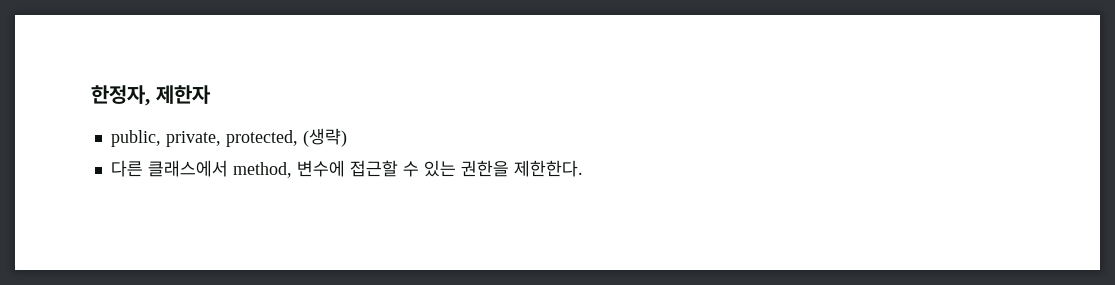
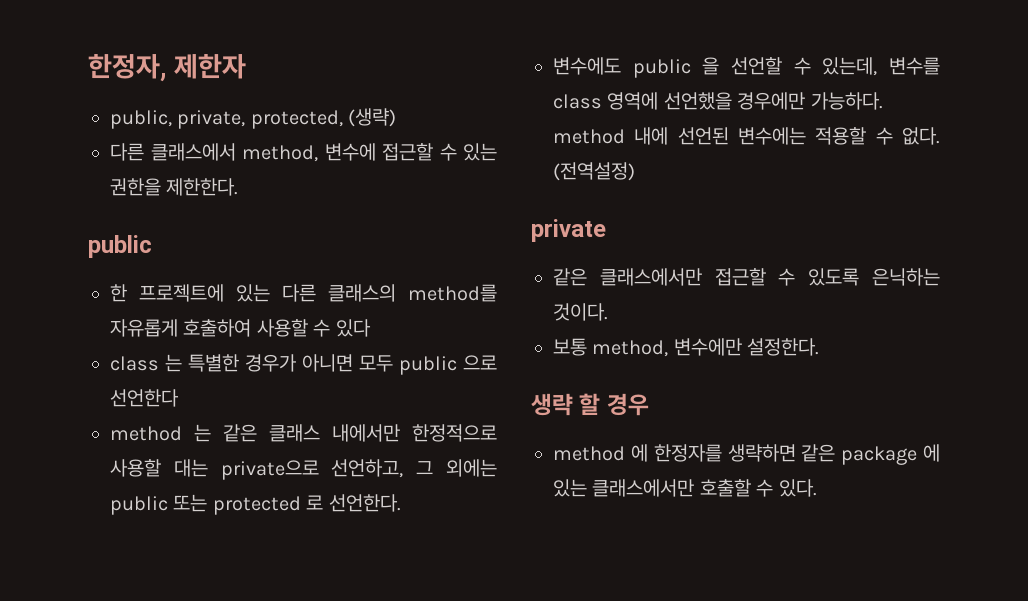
  다른 클래스에서 method, 변수에 접근할 수 있는 권한을 제한한다.
+ public
+ 한 프로젝트에 있는 다른 클래스의 method를 자유롭게 호출하여 사용할 수 있다
+ class 는 특별한 경우가 아니면 모두 public 으로 선언한다
+ method 는 같은 클래스 내에서만 한정적으로 사용할 대는 private으로 선언하고, 그 외에는 public 또는 protected 로 선언한다.
+ 변수에도 public 을 선언할 수 있는데, 변수를 class 영역에 선언했을 경우에만 가능하다. method 내에 선언된 변수에는 적용할 수 없다. (전역설정)
+ private
+ 같은 클래스에서만 접근할 수 있도록 은닉하는 것이다.
+ 보통 method, 변수에만 설정한다.
+ 생략 할 경우
+ method 에 한정자를 생략하면 같은 package 에 있는 클래스에서만 호출할 수 있다.

